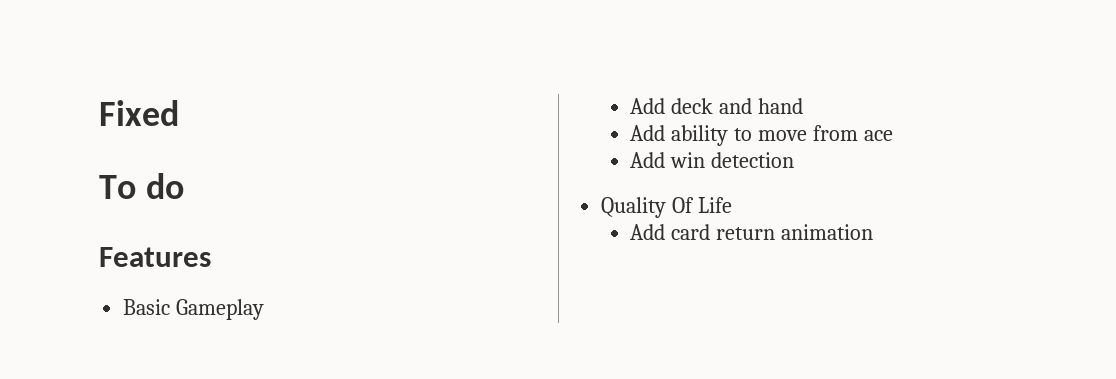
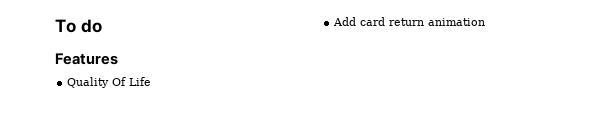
- Fixed
- Basic Gameplay
- Add deck and hand
- Add ability to move from ace
- Add win detection

